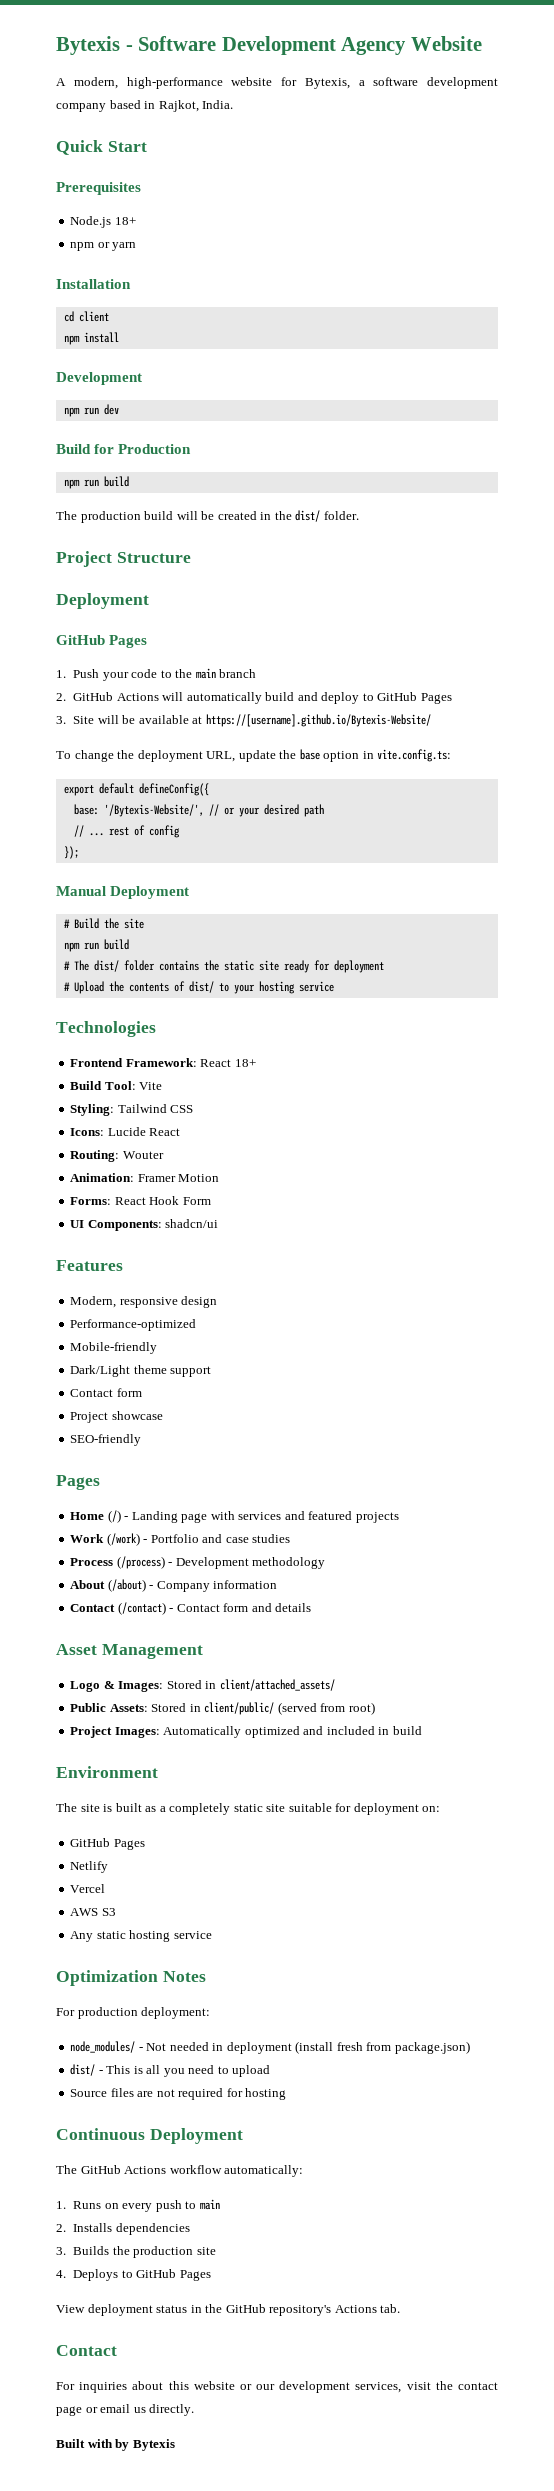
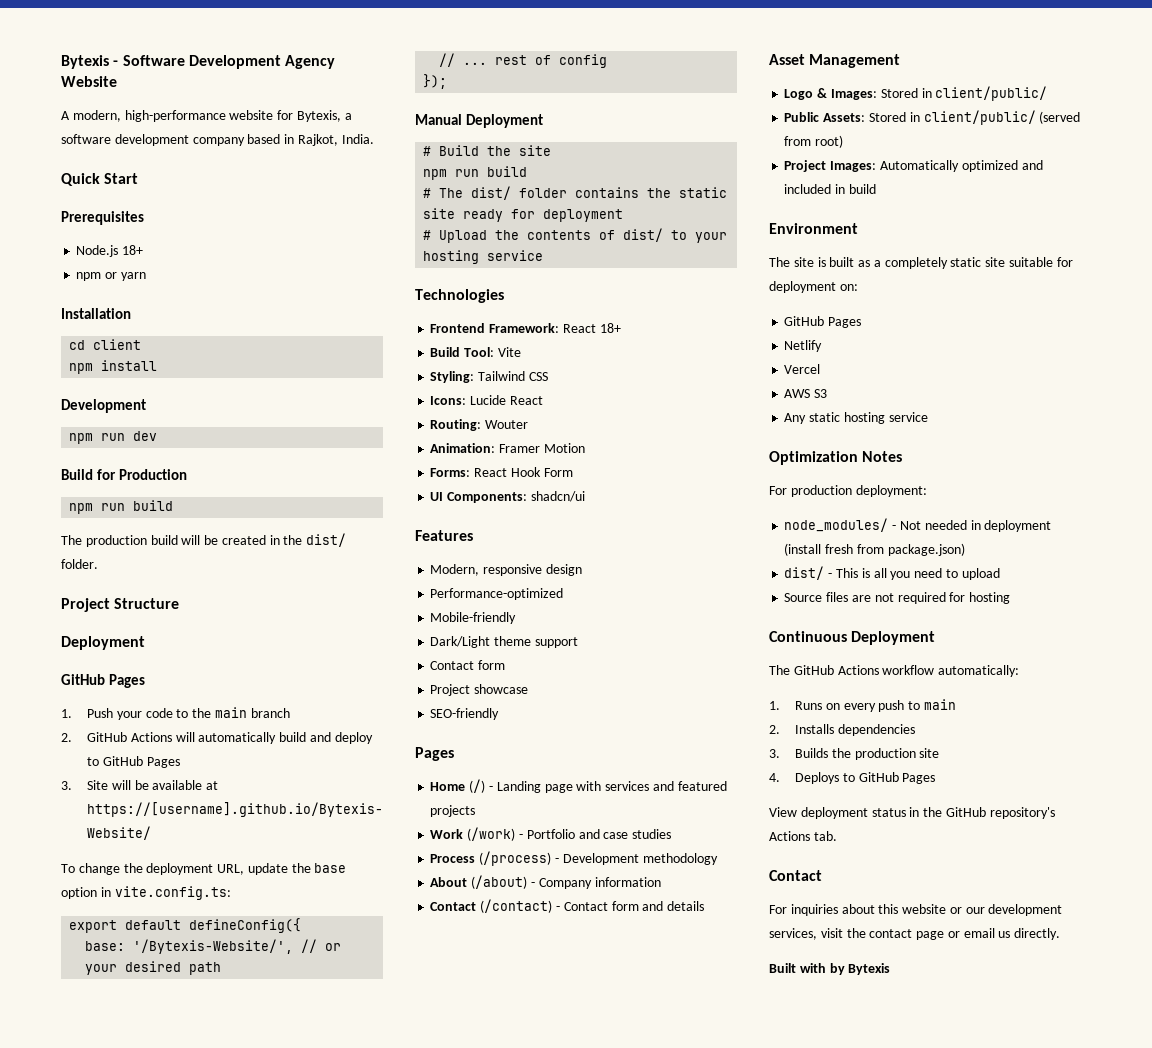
- Logo & Images: Stored in client/attached_assets/
+ Logo & Images: Stored in client/public/

